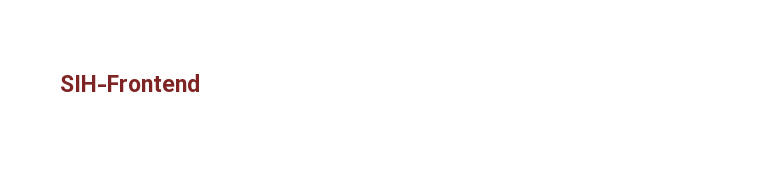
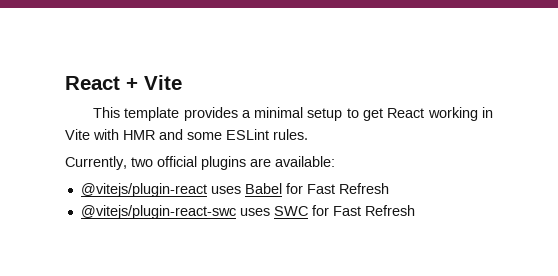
- SIH-Frontend
+ React + Vite
+ This template provides a minimal setup to get React working in Vite with HMR and some ESLint rules.
+ Currently, two official plugins are available:
+ @vitejs/plugin-react uses Babel for Fast Refresh
+ @vitejs/plugin-react-swc uses SWC for Fast Refresh

